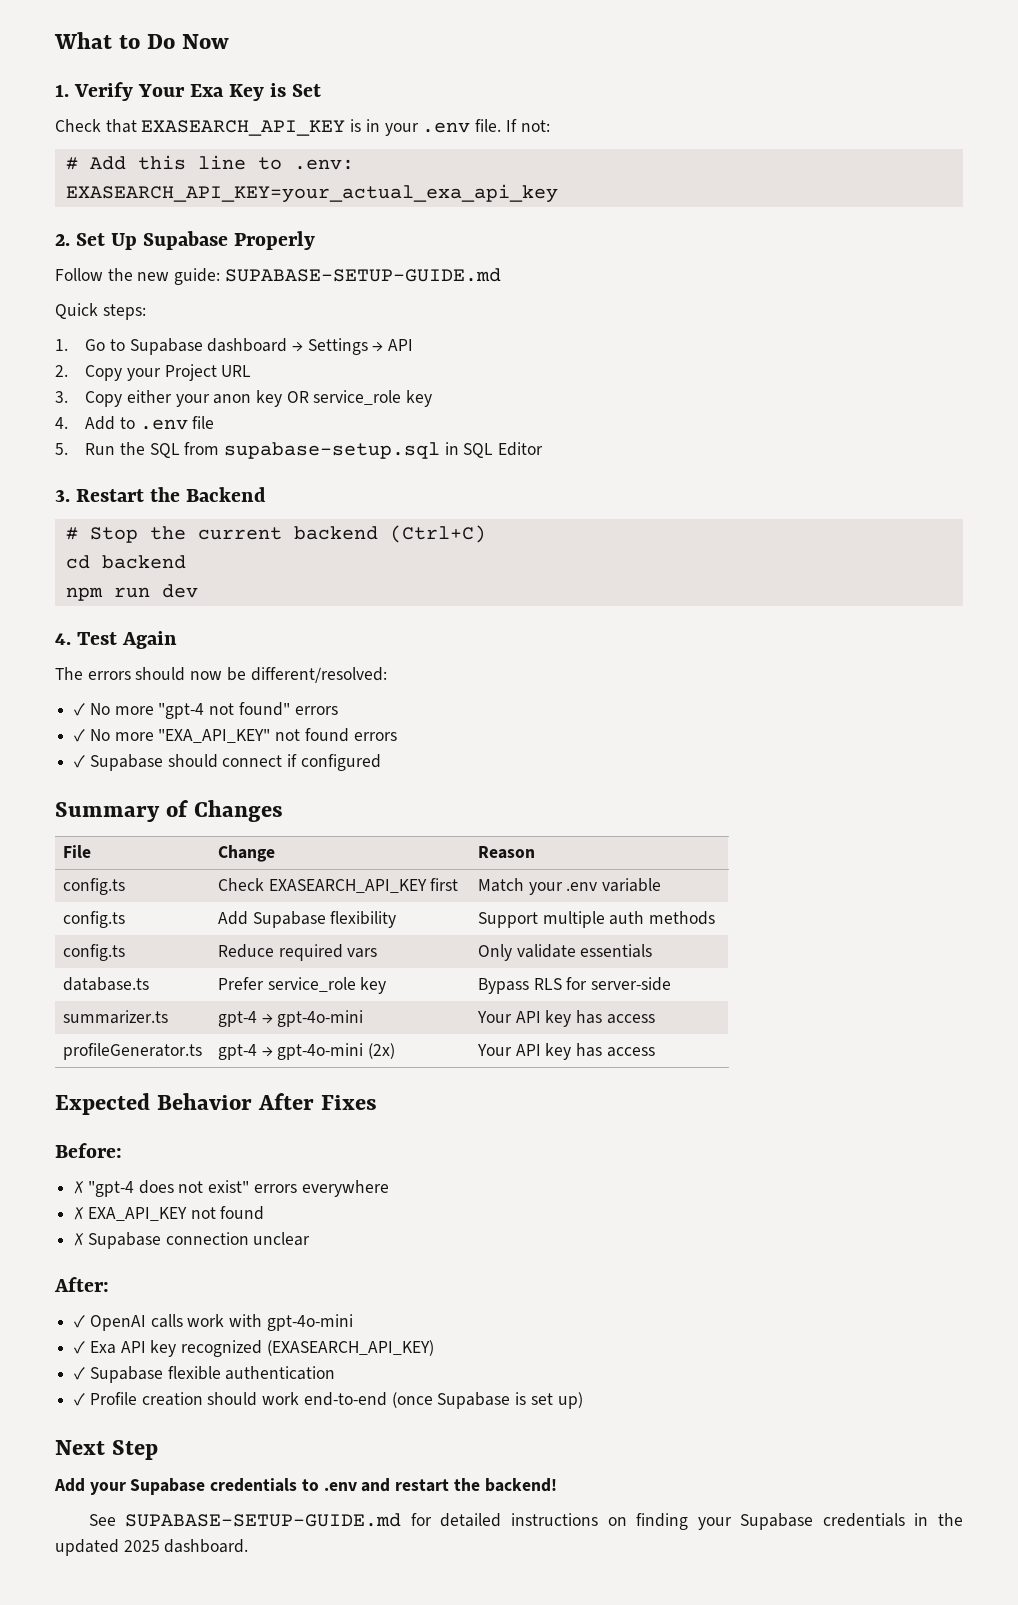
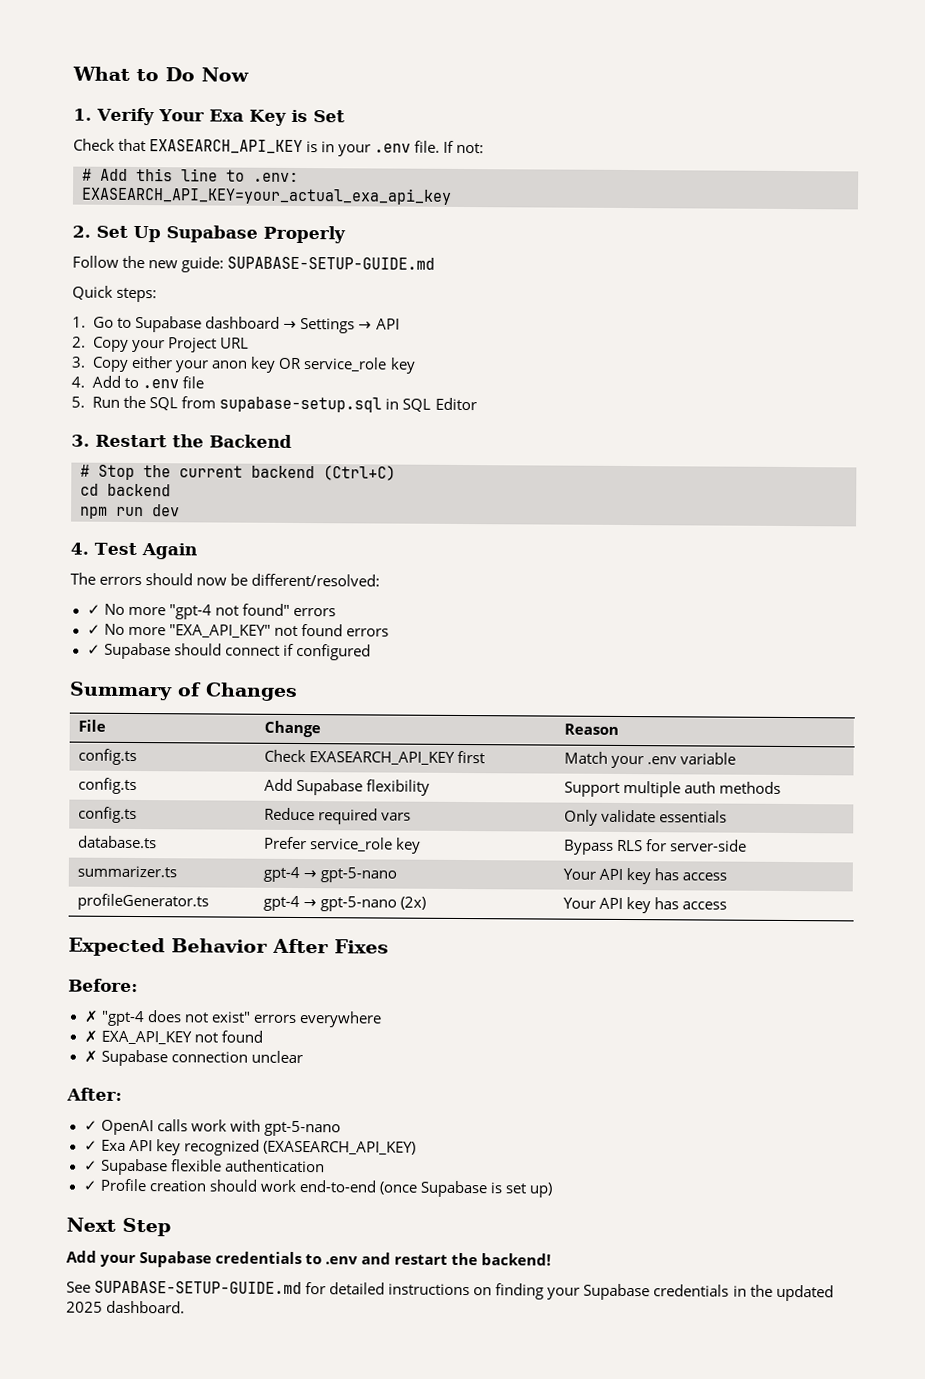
- summarizer.ts | gpt-4 → gpt-4o-mini | Your API key has access
+ summarizer.ts | gpt-4 → gpt-5-nano | Your API key has access
- profileGenerator.ts | gpt-4 → gpt-4o-mini (2x) | Your API key has access
+ profileGenerator.ts | gpt-4 → gpt-5-nano (2x) | Your API key has access
- ✓ OpenAI calls work with gpt-4o-mini
+ ✓ OpenAI calls work with gpt-5-nano

